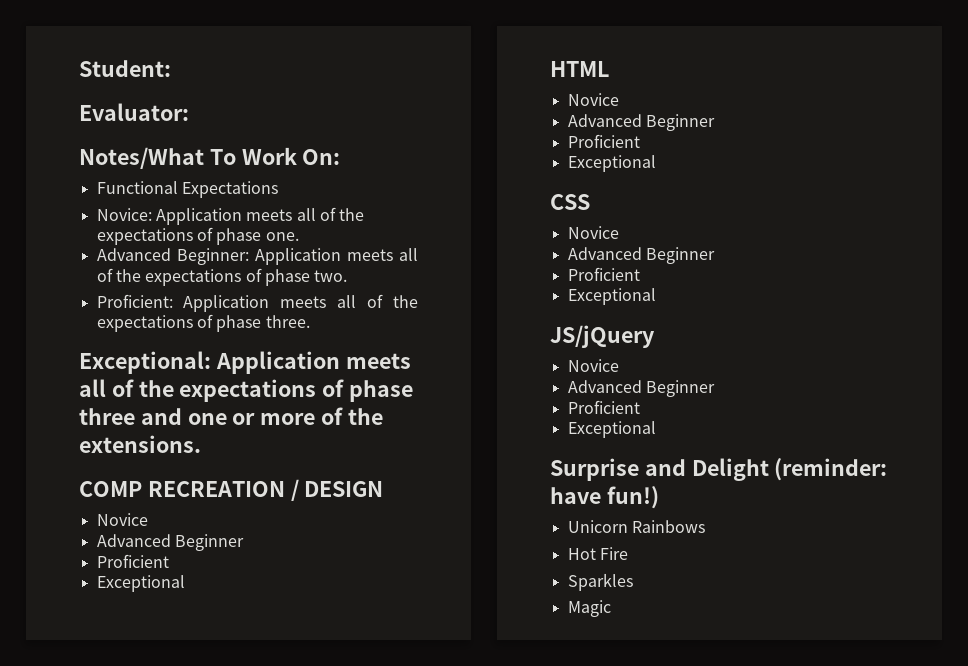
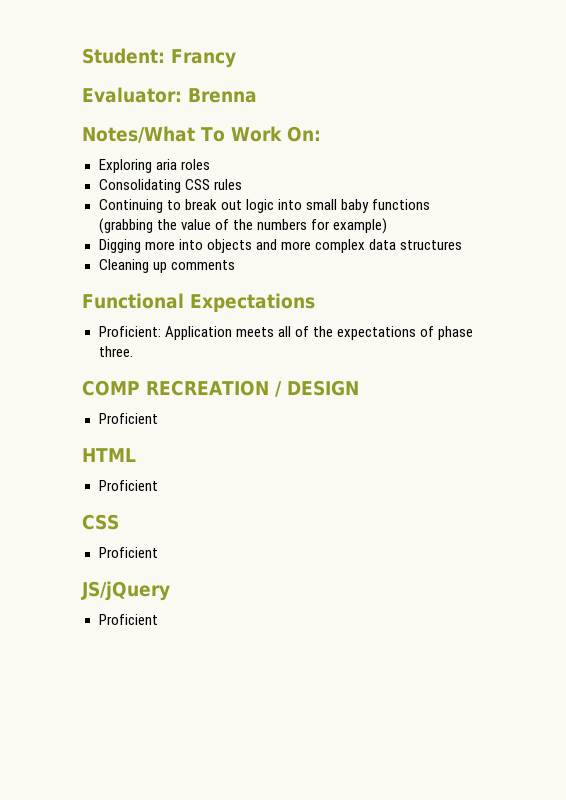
- Student:
+ Student: Francy
- Evaluator:
+ Evaluator: Brenna
+ Exploring aria roles
+ Consolidating CSS rules
+ Continuing to break out logic into small baby functions (grabbing the value of the numbers for example)
+ Digging more into objects and more complex data structures
+ Cleaning up comments
  Functional Expectations
- Novice: Application meets all of the expectations of phase one.
- Advanced Beginner: Application meets all of the expectations of phase two.
- Exceptional: Application meets all of the expectations of phase three and one or more of the extensions.
  COMP RECREATION / DESIGN
- Novice
- Advanced Beginner
  Proficient
- Exceptional
  HTML
- Novice
- Advanced Beginner
  Proficient
- Exceptional
  CSS
- Novice
- Advanced Beginner
  Proficient
- Exceptional
  JS/jQuery
- Novice
- Advanced Beginner
  Proficient
- Exceptional
- Surprise and Delight (reminder: have fun!)
- Unicorn Rainbows
- Hot Fire
- Sparkles
- Magic

